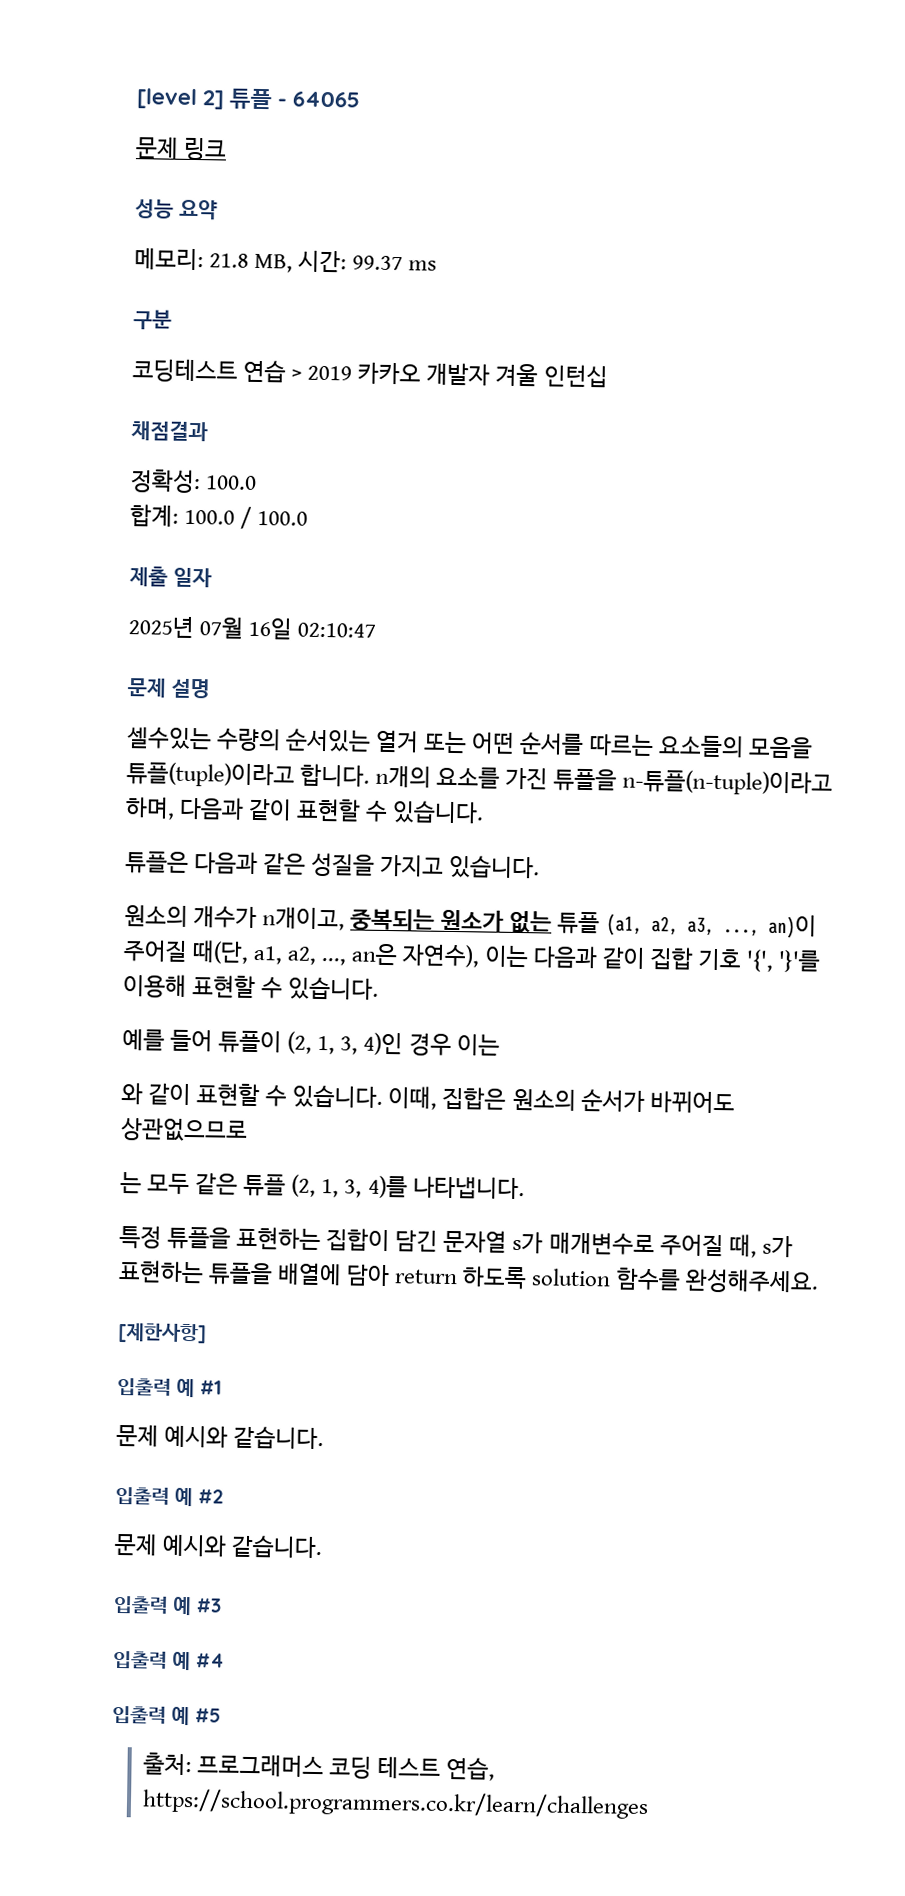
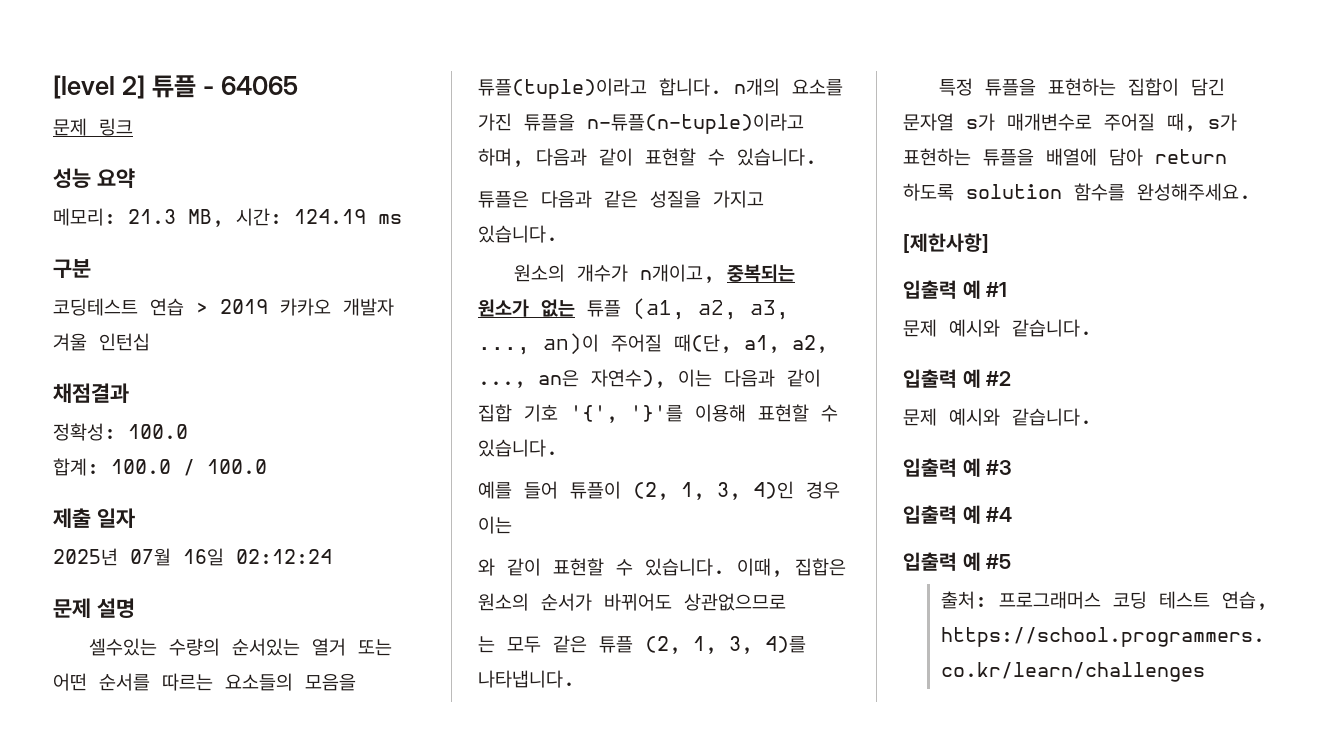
- 메모리: 21.8 MB, 시간: 99.37 ms
+ 메모리: 21.3 MB, 시간: 124.19 ms
- 2025년 07월 16일 02:10:47
+ 2025년 07월 16일 02:12:24

